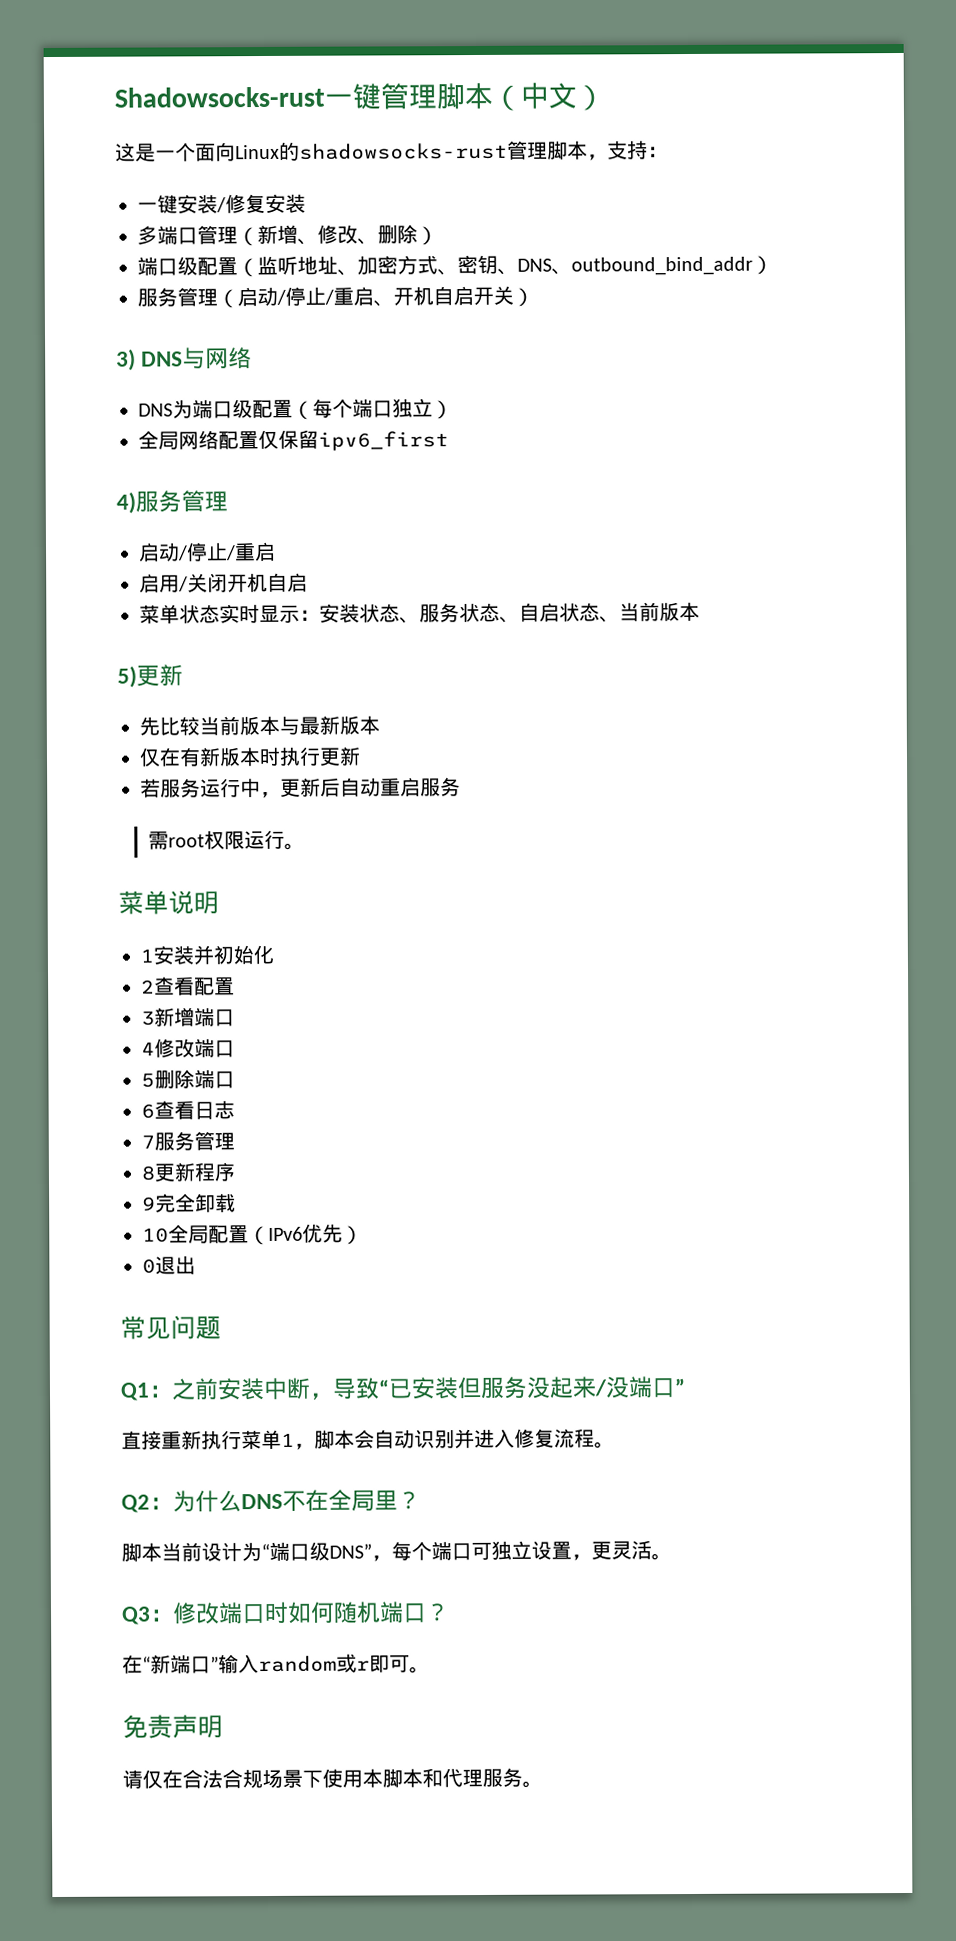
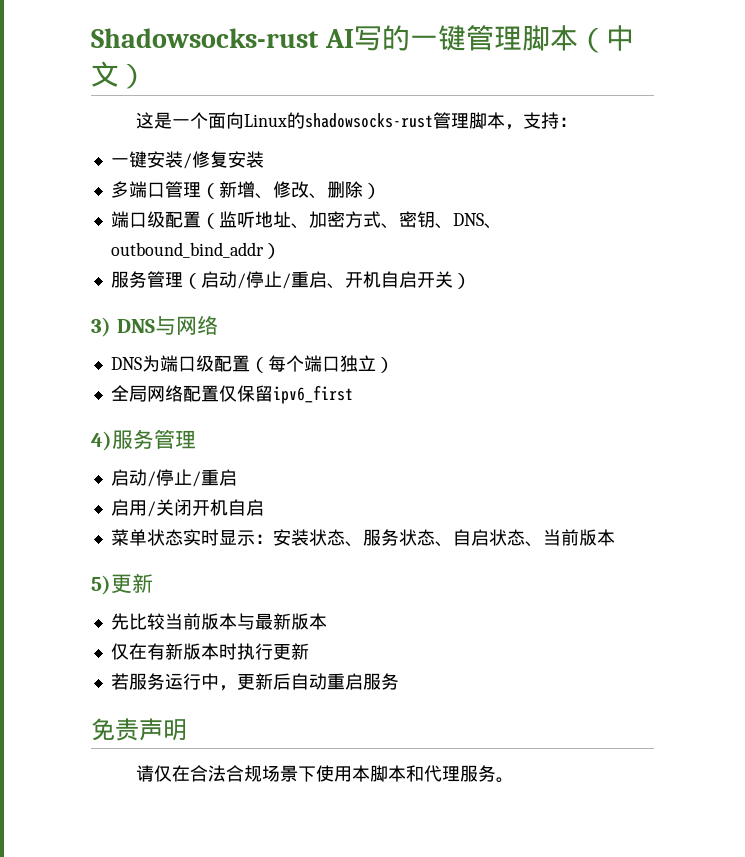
- Shadowsocks-rust一键管理脚本（中文）
+ Shadowsocks-rust AI写的一键管理脚本（中文）
- 需root权限运行。
- 菜单说明
- 1安装并初始化
- 2查看配置
- 3新增端口
- 4修改端口
- 5删除端口
- 6查看日志
- 7服务管理
- 8更新程序
- 9完全卸载
- 10全局配置（IPv6优先）
- 0退出
- 常见问题
- Q1：之前安装中断，导致“已安装但服务没起来/没端口”
- 直接重新执行菜单1，脚本会自动识别并进入修复流程。
- Q2：为什么DNS不在全局里？
- 脚本当前设计为“端口级DNS”，每个端口可独立设置，更灵活。
- Q3：修改端口时如何随机端口？
- 在“新端口”输入random或r即可。

